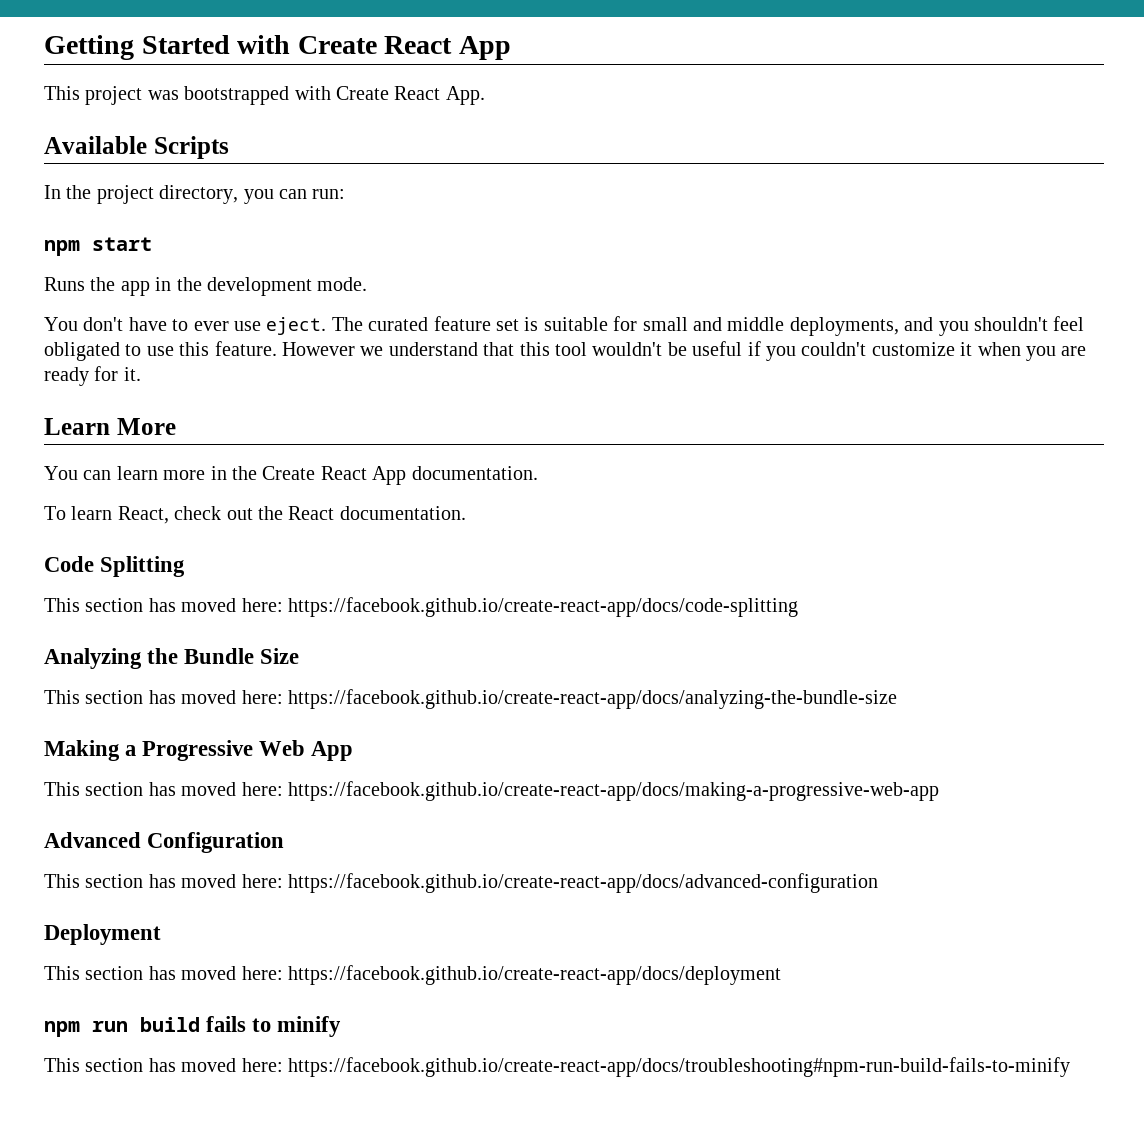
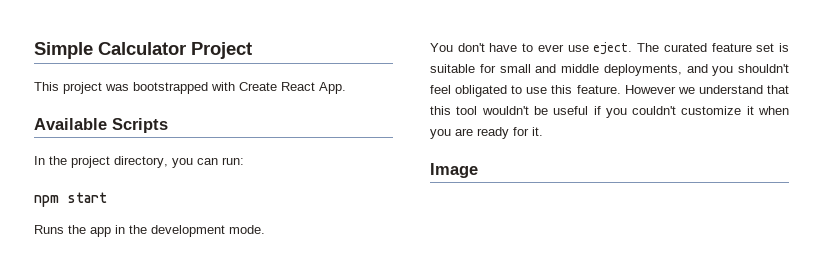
- Getting Started with Create React App
+ Simple Calculator Project
- Learn More
- You can learn more in the Create React App documentation.
- To learn React, check out the React documentation.
- Code Splitting
- This section has moved here: https://facebook.github.io/create-react-app/docs/code-splitting
- Analyzing the Bundle Size
- This section has moved here: https://facebook.github.io/create-react-app/docs/analyzing-the-bundle-size
- Making a Progressive Web App
- This section has moved here: https://facebook.github.io/create-react-app/docs/making-a-progressive-web-app
- Advanced Configuration
- This section has moved here: https://facebook.github.io/create-react-app/docs/advanced-configuration
- Deployment
- This section has moved here: https://facebook.github.io/create-react-app/docs/deployment
- npm run build fails to minify
- This section has moved here: https://facebook.github.io/create-react-app/docs/troubleshooting#npm-run-build-fails-to-minify
+ Image

